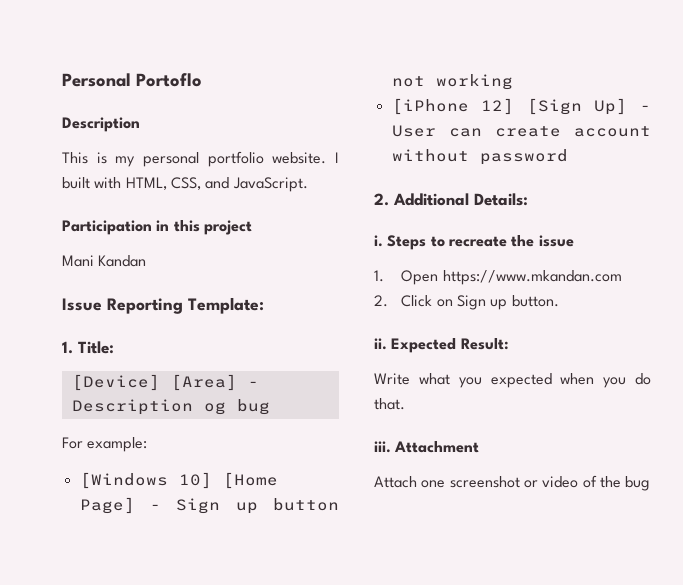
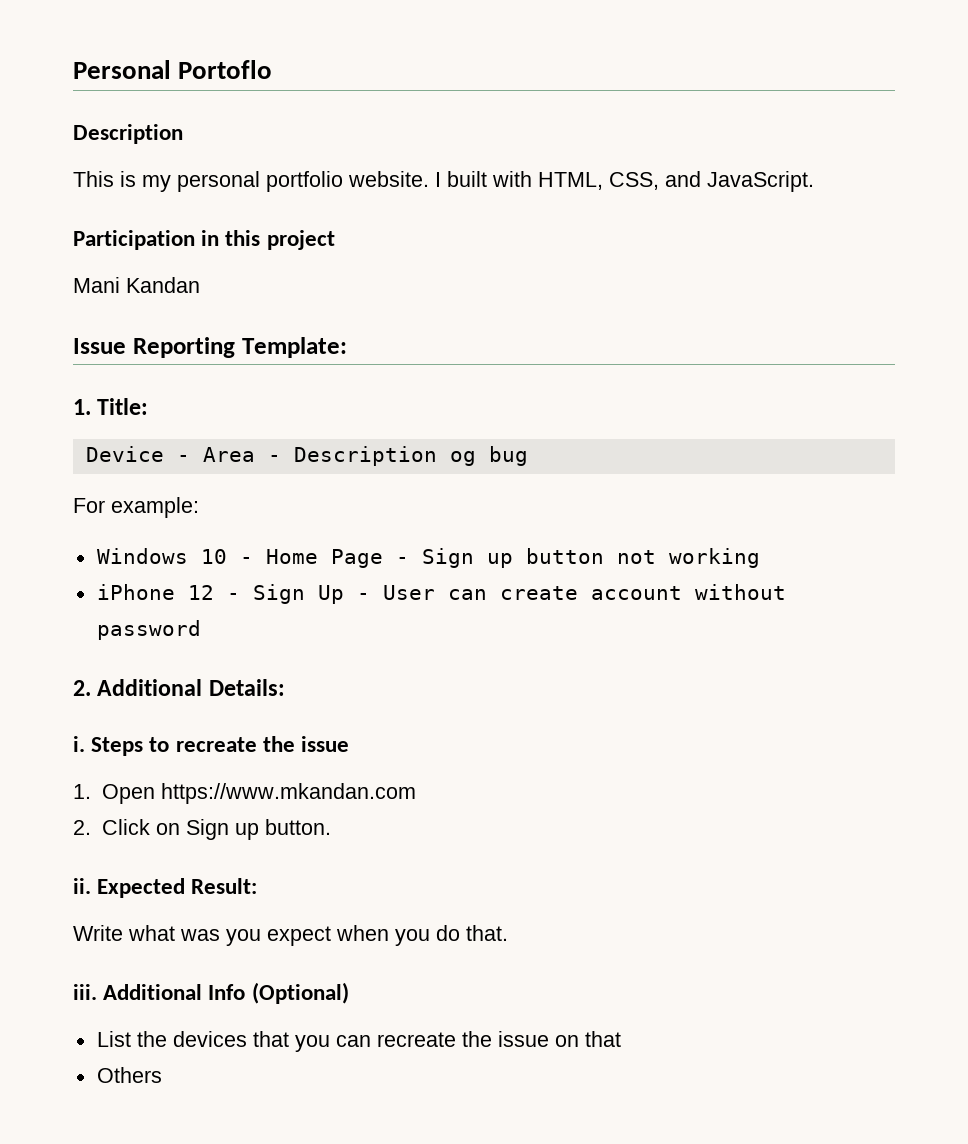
- [Device] [Area] - Description og bug
+ Device - Area - Description og bug
- [Windows 10] [Home Page] - Sign up button not working
+ Windows 10 - Home Page - Sign up button not working
- [iPhone 12] [Sign Up] - User can create account without password
+ iPhone 12 - Sign Up - User can create account without password
- Write what you expected when you do that.
+ Write what was you expect when you do that.
- Attachment
- Attach one screenshot or video of the bug
+ Additional Info (Optional)
+ List the devices that you can recreate the issue on that
+ Others

